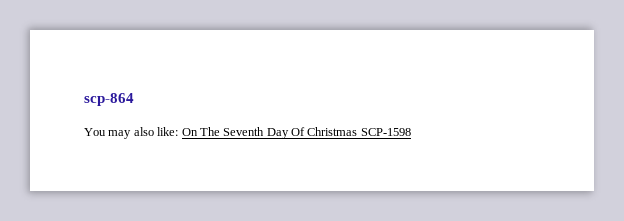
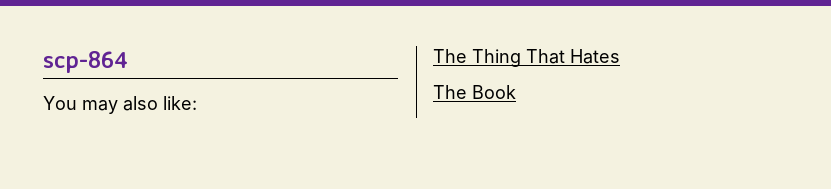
- You may also like: On The Seventh Day Of Christmas SCP-1598
+ You may also like:
+ The Thing That Hates
+ The Book

